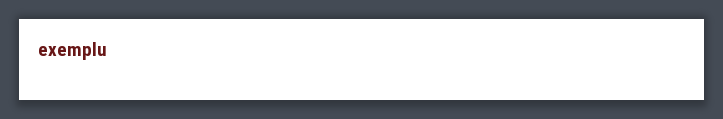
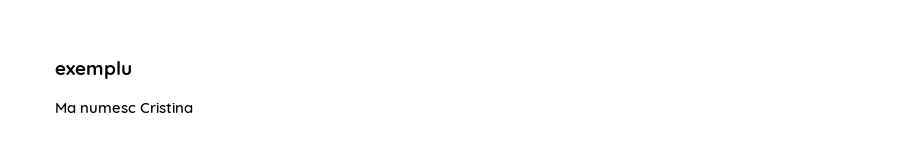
+ Ma numesc Cristina

